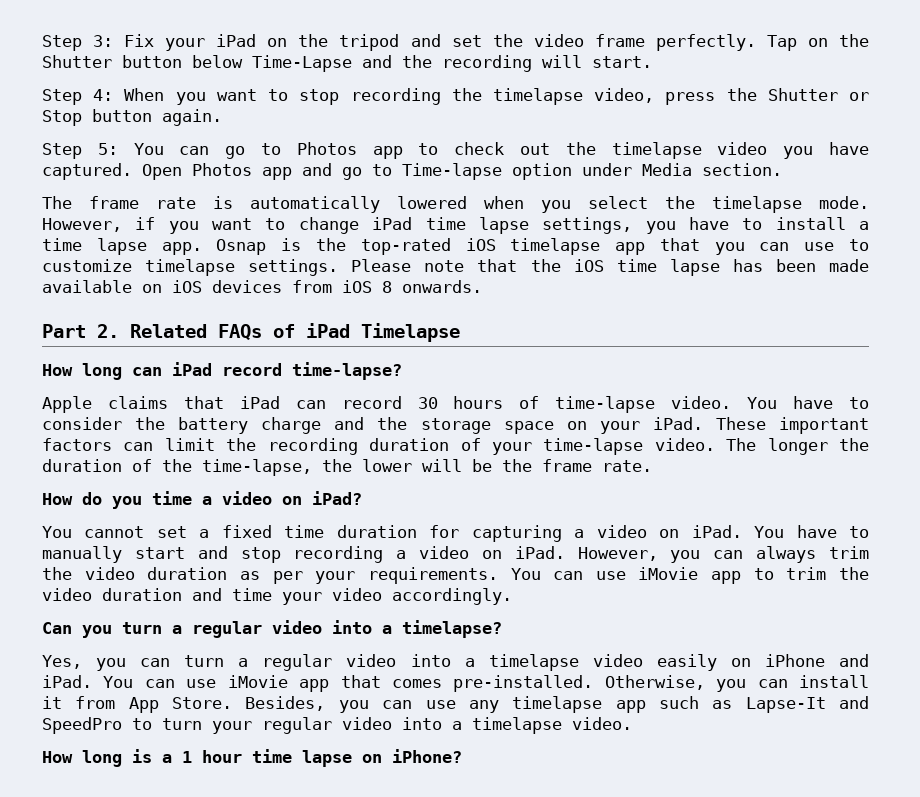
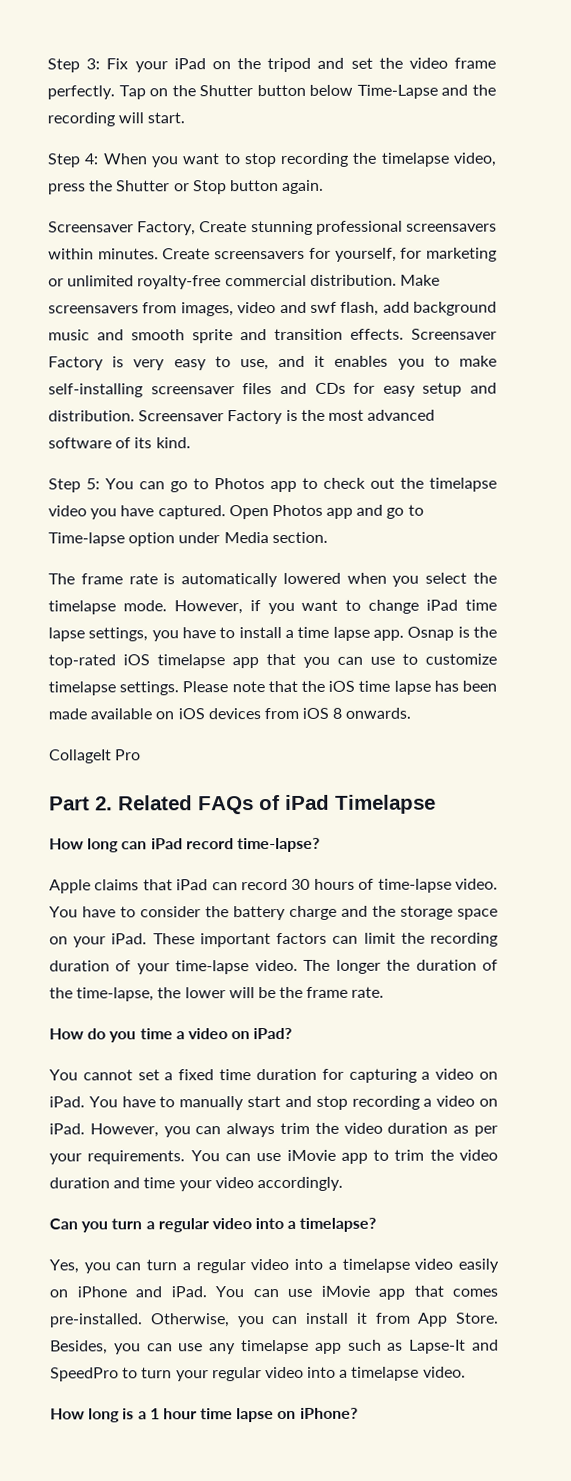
+ Screensaver Factory, Create stunning professional screensavers within minutes. Create screensavers for yourself, for marketing or unlimited royalty-free commercial distribution. Make screensavers from images, video and swf flash, add background music and smooth sprite and transition effects. Screensaver Factory is very easy to use, and it enables you to make self-installing screensaver files and CDs for easy setup and distribution. Screensaver Factory is the most advanced software of its kind.
+ CollageIt Pro

